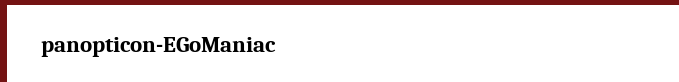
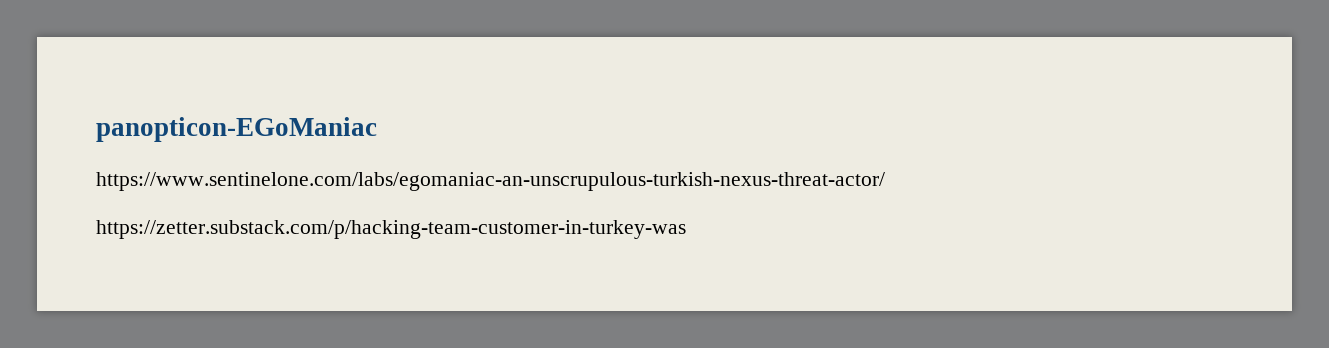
+ https://www.sentinelone.com/labs/egomaniac-an-unscrupulous-turkish-nexus-threat-actor/
+ https://zetter.substack.com/p/hacking-team-customer-in-turkey-was

